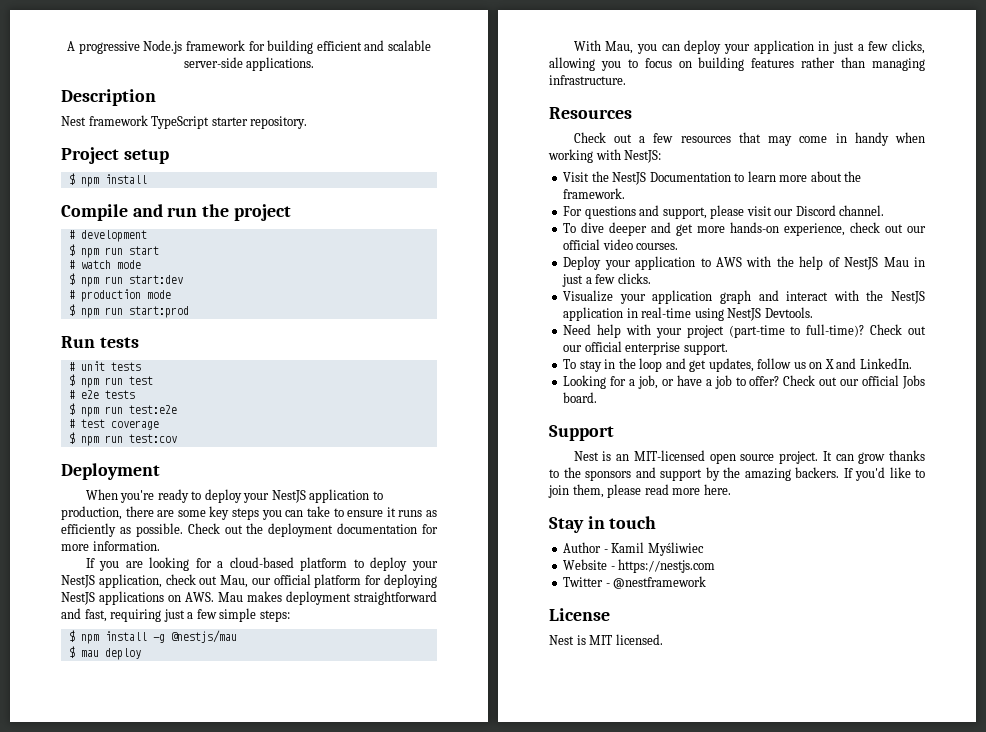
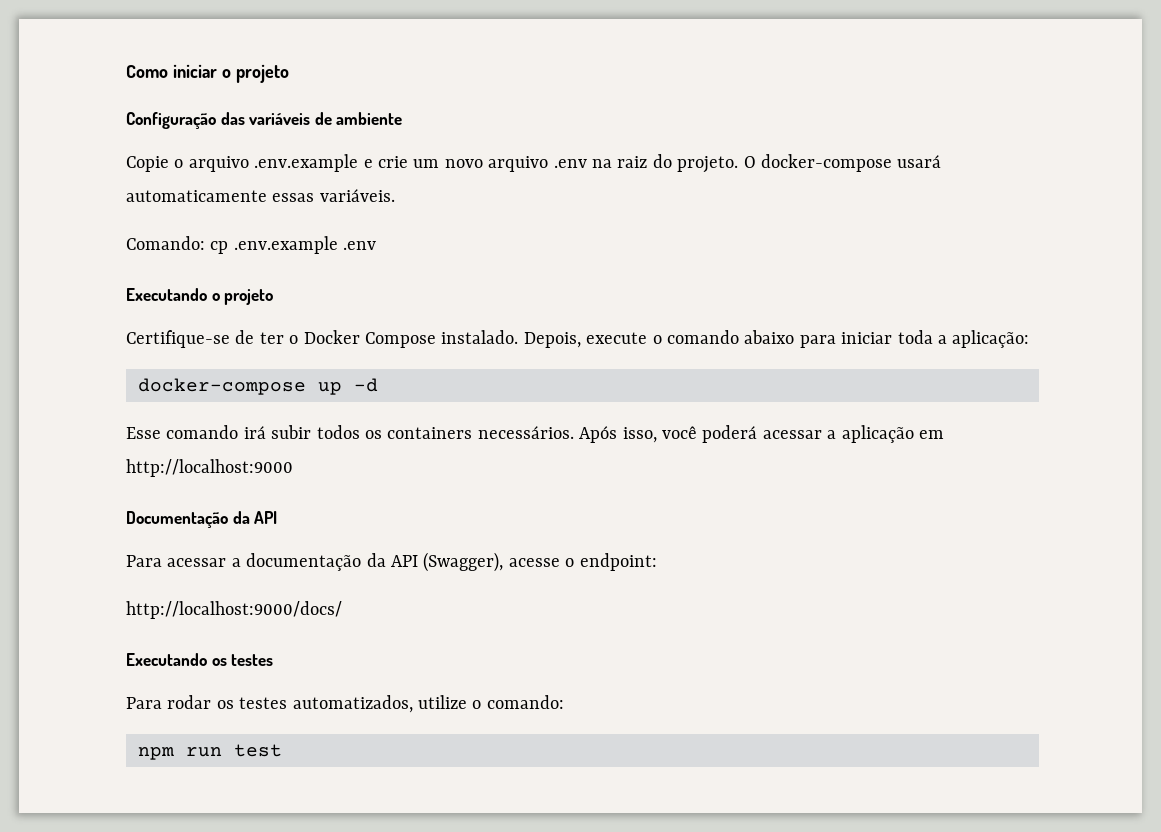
- A progressive Node.js framework for building efficient and scalable server-side applications.
- Description
- Nest framework TypeScript starter repository.
- Project setup
- $ npm install
- Compile and run the project
- # development
- $ npm run start
- # watch mode
- $ npm run start:dev
- # production mode
- $ npm run start:prod
- Run tests
- # unit tests
- $ npm run test
- # e2e tests
- $ npm run test:e2e
- # test coverage
- $ npm run test:cov
- Deployment
- When you're ready to deploy your NestJS application to production, there are some key steps you can take to ensure it runs as efficiently as possible. Check out the deployment documentation for more information.
- If you are looking for a cloud-based platform to deploy your NestJS application, check out Mau, our official platform for deploying NestJS applications on AWS. Mau makes deployment straightforward and fast, requiring just a few simple steps:
- $ npm install -g @nestjs/mau
- $ mau deploy
- With Mau, you can deploy your application in just a few clicks, allowing you to focus on building features rather than managing infrastructure.
- Resources
- Check out a few resources that may come in handy when working with NestJS:
- Visit the NestJS Documentation to learn more about the framework.
- For questions and support, please visit our Discord channel.
- To dive deeper and get more hands-on experience, check out our official video courses.
- Deploy your application to AWS with the help of NestJS Mau in just a few clicks.
- Visualize your application graph and interact with the NestJS application in real-time using NestJS Devtools.
- Need help with your project (part-time to full-time)? Check out our official enterprise support.
- To stay in the loop and get updates, follow us on X and LinkedIn.
- Looking for a job, or have a job to offer? Check out our official Jobs board.
- Support
- Nest is an MIT-licensed open source project. It can grow thanks to the sponsors and support by the amazing backers. If you'd like to join them, please read more here.
- Stay in touch
- Author - Kamil Myśliwiec
- Website - https://nestjs.com
- Twitter - @nestframework
- License
- Nest is MIT licensed.
+ Como iniciar o projeto
+ Configuração das variáveis de ambiente
+ Copie o arquivo .env.example e crie um novo arquivo .env na raiz do projeto. O docker-compose usará automaticamente essas variáveis.
+ Comando: cp .env.example .env
+ Executando o projeto
+ Certifique-se de ter o Docker Compose instalado. Depois, execute o comando abaixo para iniciar toda a aplicação:
+ docker-compose up -d
+ Esse comando irá subir todos os containers necessários. Após isso, você poderá acessar a aplicação em http://localhost:9000
+ Documentação da API
+ Para acessar a documentação da API (Swagger), acesse o endpoint:
+ http://localhost:9000/docs/
+ Executando os testes
+ Para rodar os testes automatizados, utilize o comando:
+ npm run test

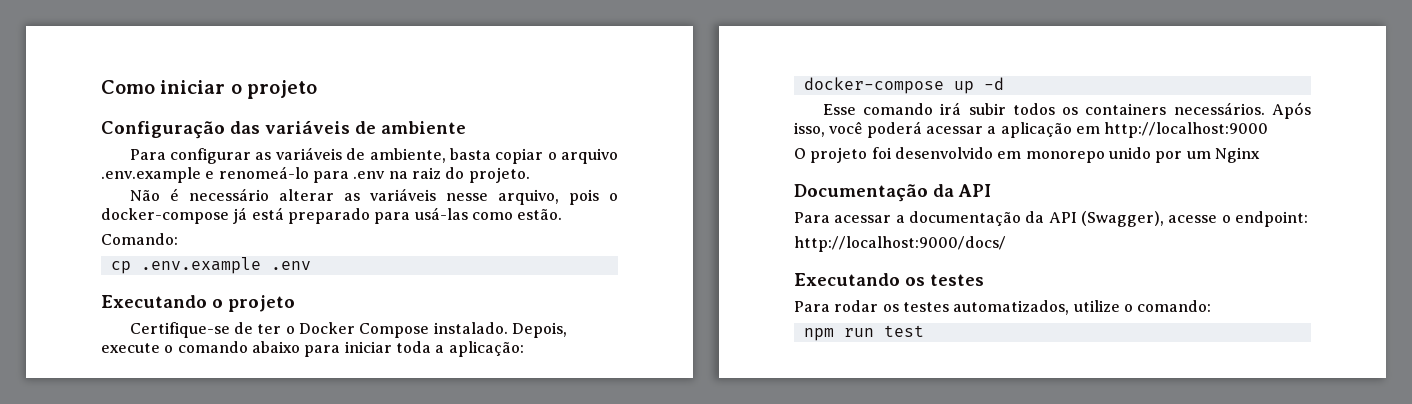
- Copie o arquivo .env.example e crie um novo arquivo .env na raiz do projeto. O docker-compose usará automaticamente essas variáveis.
+ Para configurar as variáveis de ambiente, basta copiar o arquivo .env.example e renomeá-lo para .env na raiz do projeto.
+ Não é necessário alterar as variáveis nesse arquivo, pois o docker-compose já está preparado para usá-las como estão.
- Comando: cp .env.example .env
+ Comando:
+ cp .env.example .env
+ O projeto foi desenvolvido em monorepo unido por um Nginx

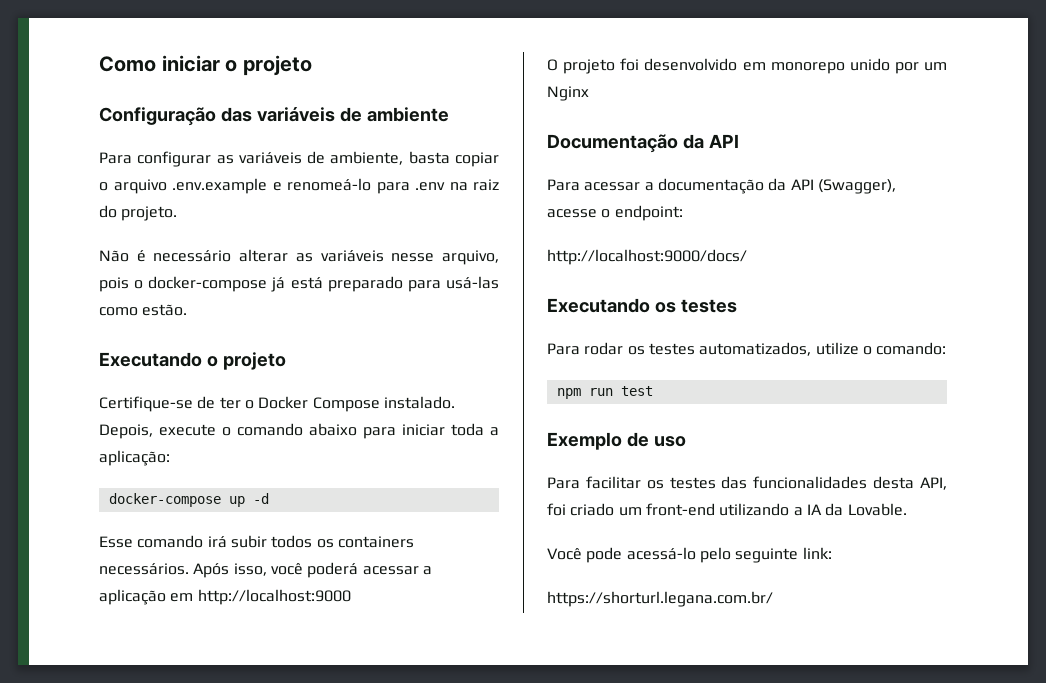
- Comando:
- cp .env.example .env
+ Exemplo de uso
+ Para facilitar os testes das funcionalidades desta API, foi criado um front-end utilizando a IA da Lovable.
+ Você pode acessá-lo pelo seguinte link:
+ https://shorturl.legana.com.br/

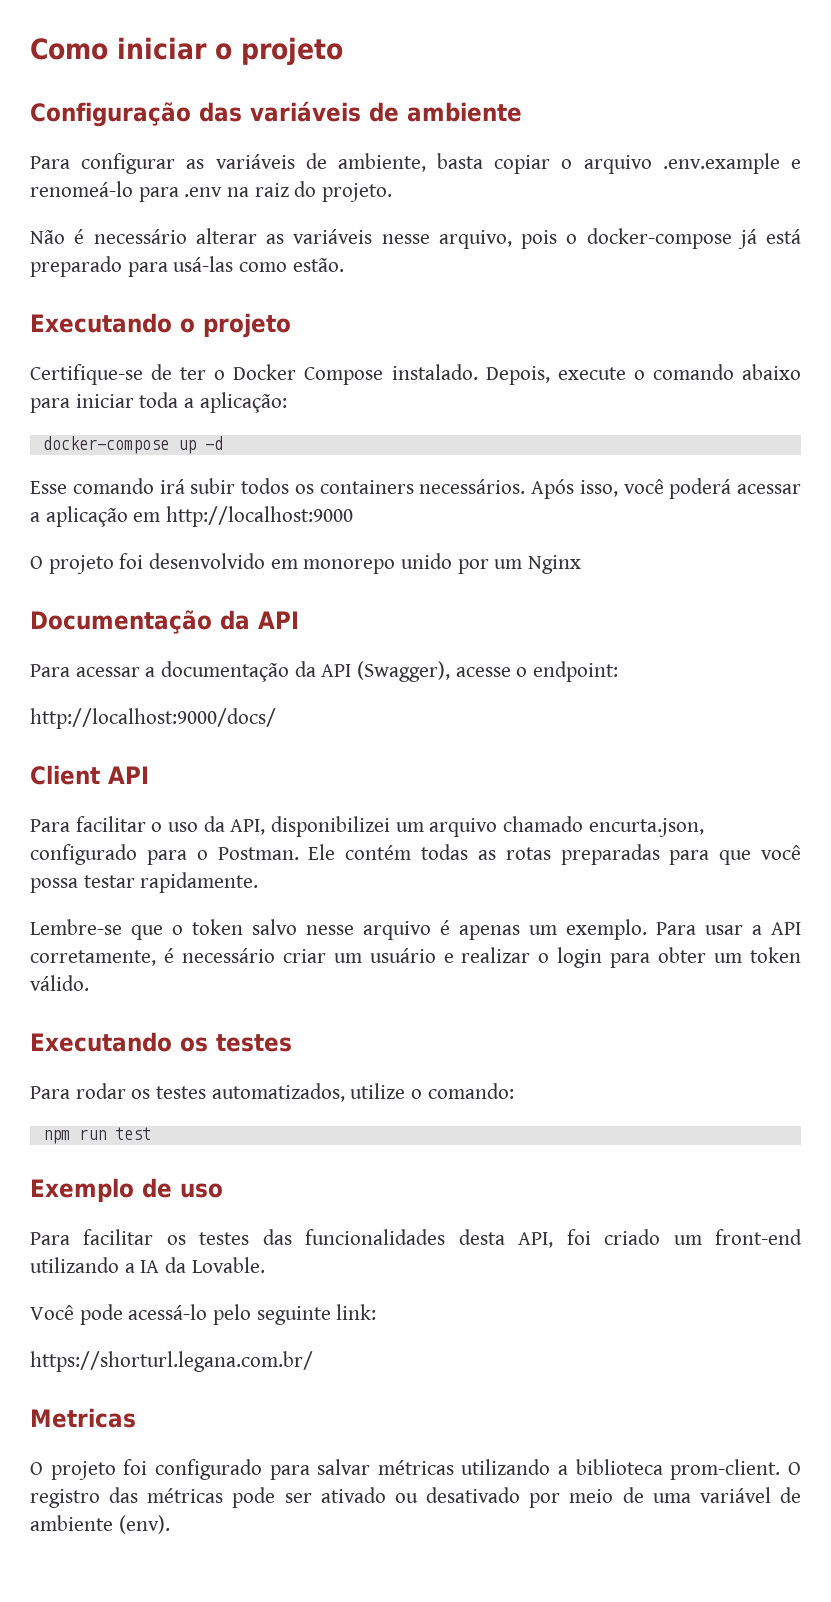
+ Client API
+ Para facilitar o uso da API, disponibilizei um arquivo chamado encurta.json, configurado para o Postman. Ele contém todas as rotas preparadas para que você possa testar rapidamente.
+ Lembre-se que o token salvo nesse arquivo é apenas um exemplo. Para usar a API corretamente, é necessário criar um usuário e realizar o login para obter um token válido.
+ Metricas
+ O projeto foi configurado para salvar métricas utilizando a biblioteca prom-client. O registro das métricas pode ser ativado ou desativado por meio de uma variável de ambiente (env).

